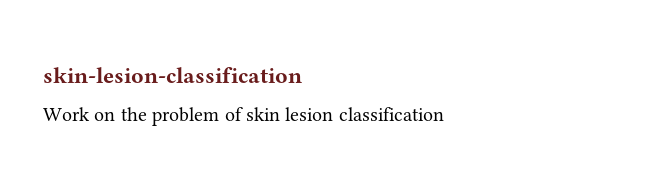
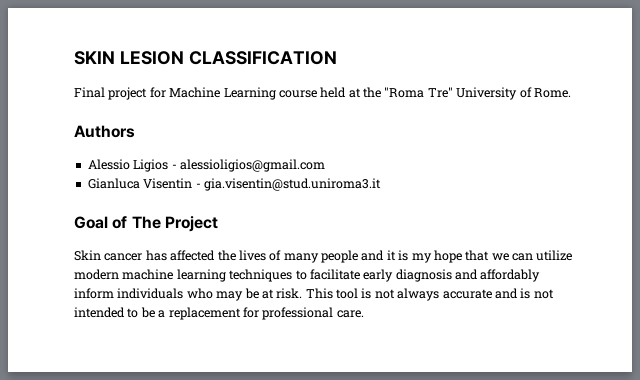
- skin-lesion-classification
- Work on the problem of skin lesion classification
+ SKIN LESION CLASSIFICATION
+ Final project for Machine Learning course held at the "Roma Tre" University of Rome.
+ Authors
+ Alessio Ligios - alessioligios@gmail.com
+ Gianluca Visentin - gia.visentin@stud.uniroma3.it
+ Goal of The Project
+ Skin cancer has affected the lives of many people and it is my hope that we can utilize modern machine learning techniques to facilitate early diagnosis and affordably inform individuals who may be at risk. This tool is not always accurate and is not intended to be a replacement for professional care.

